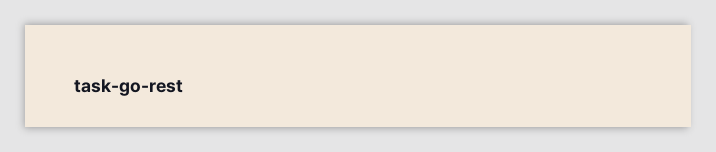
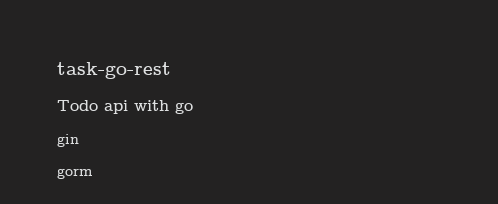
+ Todo api with go
+ gin
+ gorm

